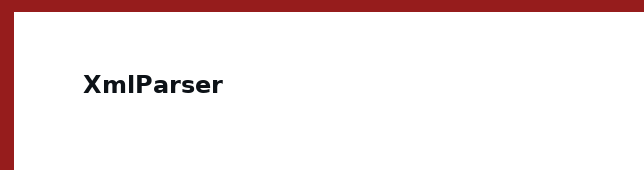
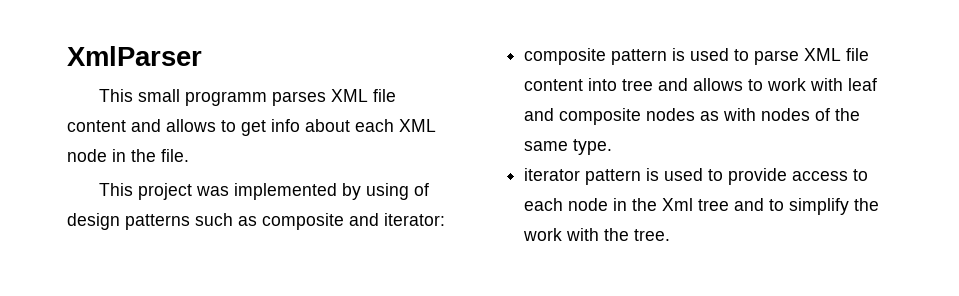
+ This small programm parses XML file content and allows to get info about each XML node in the file.
+ This project was implemented by using of design patterns such as composite and iterator:
+ composite pattern is used to parse XML file content into tree and allows to work with leaf and composite nodes as with nodes of the same type.
+ iterator pattern is used to provide access to each node in the Xml tree and to simplify the work with the tree.

